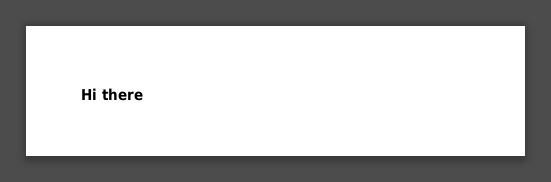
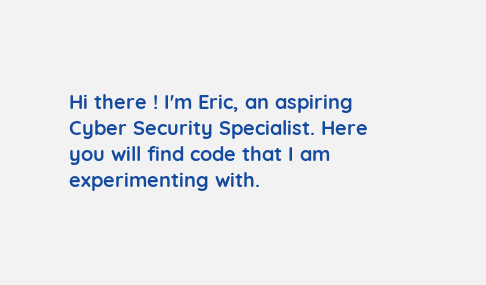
- Hi there
+ Hi there ! I'm Eric, an aspiring Cyber Security Specialist. Here you will find code that I am experimenting with.

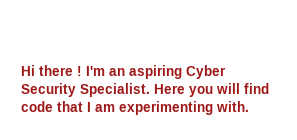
- I'm Eric, an aspiring Cyber Security Specialist.
+ I'm an aspiring Cyber Security Specialist.

